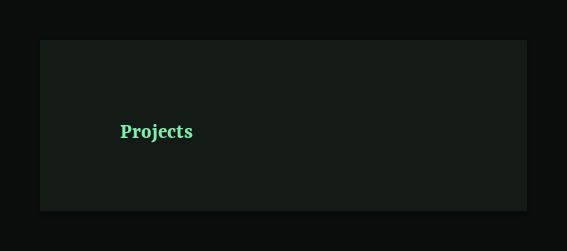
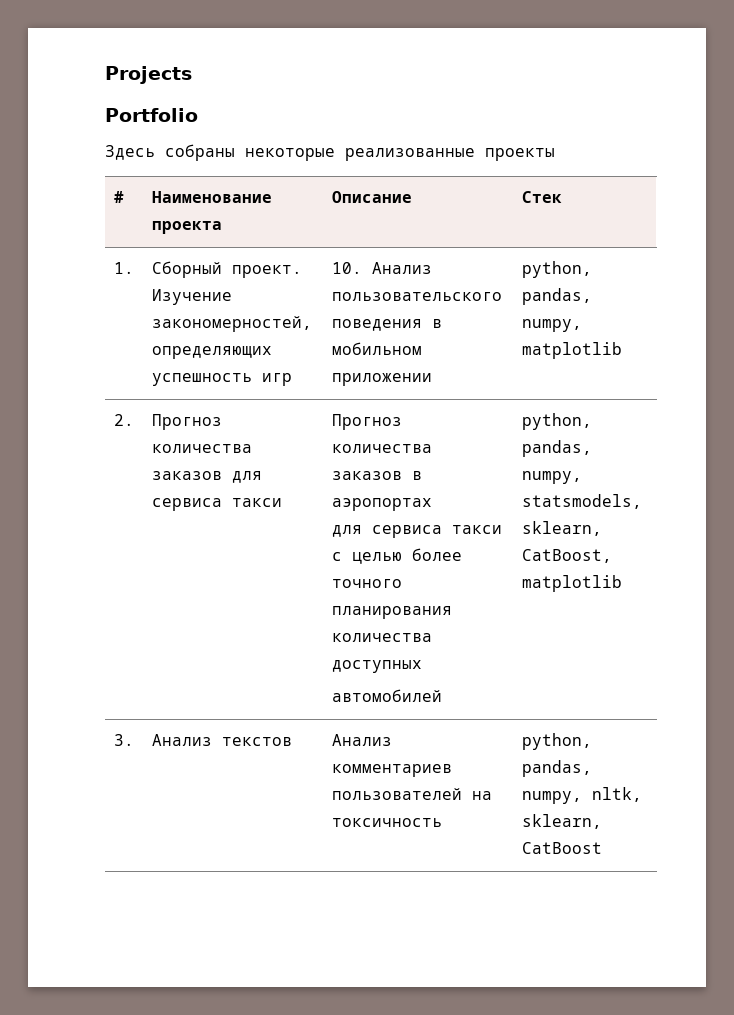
+ Portfolio
+ Здесь собраны некоторые реализованные проекты
+ # | Наименование проекта | Описание | Стек
+ 1. | Сборный проект. Изучение закономерностей, определяющих успешность игр | 10. Анализ пользовательского поведения в мобильном приложении | python, pandas, numpy, matplotlib
+ 2. | Прогноз количества заказов для сервиса такси | Прогноз количества заказов в аэропортах
+ для сервиса такси с целью более точного планирования количества доступных
+ автомобилей | python, pandas, numpy, statsmodels, sklearn, CatBoost, matplotlib
+ 3. | Анализ текстов | Анализ комментариев пользователей на токсичность | python, pandas, numpy, nltk, sklearn, CatBoost

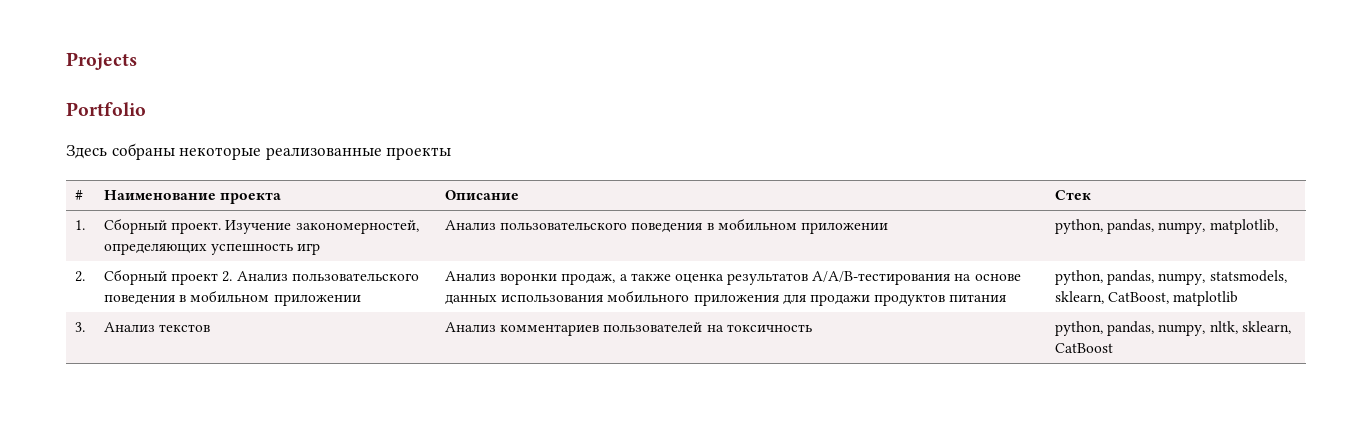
- 1. | Сборный проект. Изучение закономерностей, определяющих успешность игр | 10. Анализ пользовательского поведения в мобильном приложении | python, pandas, numpy, matplotlib
+ 1. | Сборный проект. Изучение закономерностей, определяющих успешность игр | Анализ пользовательского поведения в мобильном приложении | python, pandas, numpy, matplotlib,
- 2. | Прогноз количества заказов для сервиса такси | Прогноз количества заказов в аэропортах
- для сервиса такси с целью более точного планирования количества доступных
- автомобилей | python, pandas, numpy, statsmodels, sklearn, CatBoost, matplotlib
+ 2. | Сборный проект 2. Анализ пользовательского поведения в мобильном приложении | Анализ воронки продаж, а также оценка результатов A/A/B-тестирования на основе данных использования мобильного приложения для продажи продуктов питания | python, pandas, numpy, statsmodels, sklearn, CatBoost, matplotlib

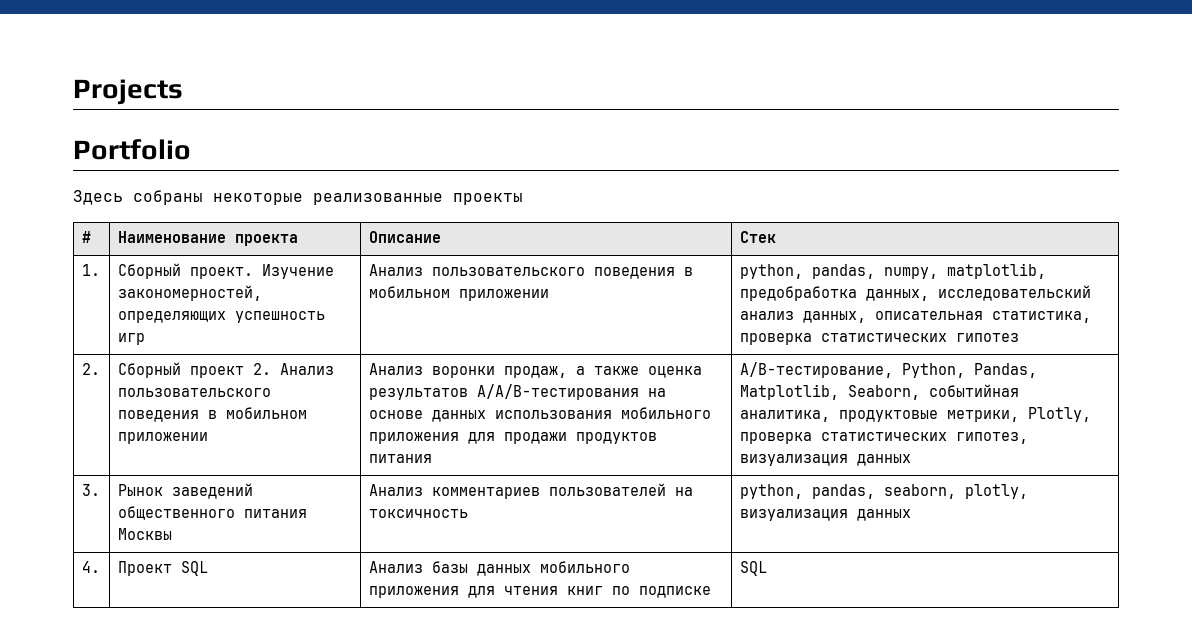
- 1. | Сборный проект. Изучение закономерностей, определяющих успешность игр | Анализ пользовательского поведения в мобильном приложении | python, pandas, numpy, matplotlib,
+ 1. | Сборный проект. Изучение закономерностей, определяющих успешность игр | Анализ пользовательского поведения в мобильном приложении | python, pandas, numpy, matplotlib, предобработка данных, исследовательский анализ данных, описательная статистика, проверка статистических гипотез
- python, pandas, numpy, statsmodels, sklearn, CatBoost, matplotlib
- 3. | Анализ текстов | Анализ комментариев пользователей на токсичность | python, pandas, numpy, nltk, sklearn, CatBoost
+ A/B-тестирование, Python, Pandas, Matplotlib, Seaborn, событийная аналитика, продуктовые метрики, Plotly, проверка статистических гипотез, визуализация данных
+ 3. | Рынок заведений общественного питания Москвы | Анализ комментариев пользователей на токсичность | python, pandas, seaborn, plotly, визуализация данных
+ 4. | Проект SQL | Анализ базы данных мобильного приложения для чтения книг по подписке | SQL

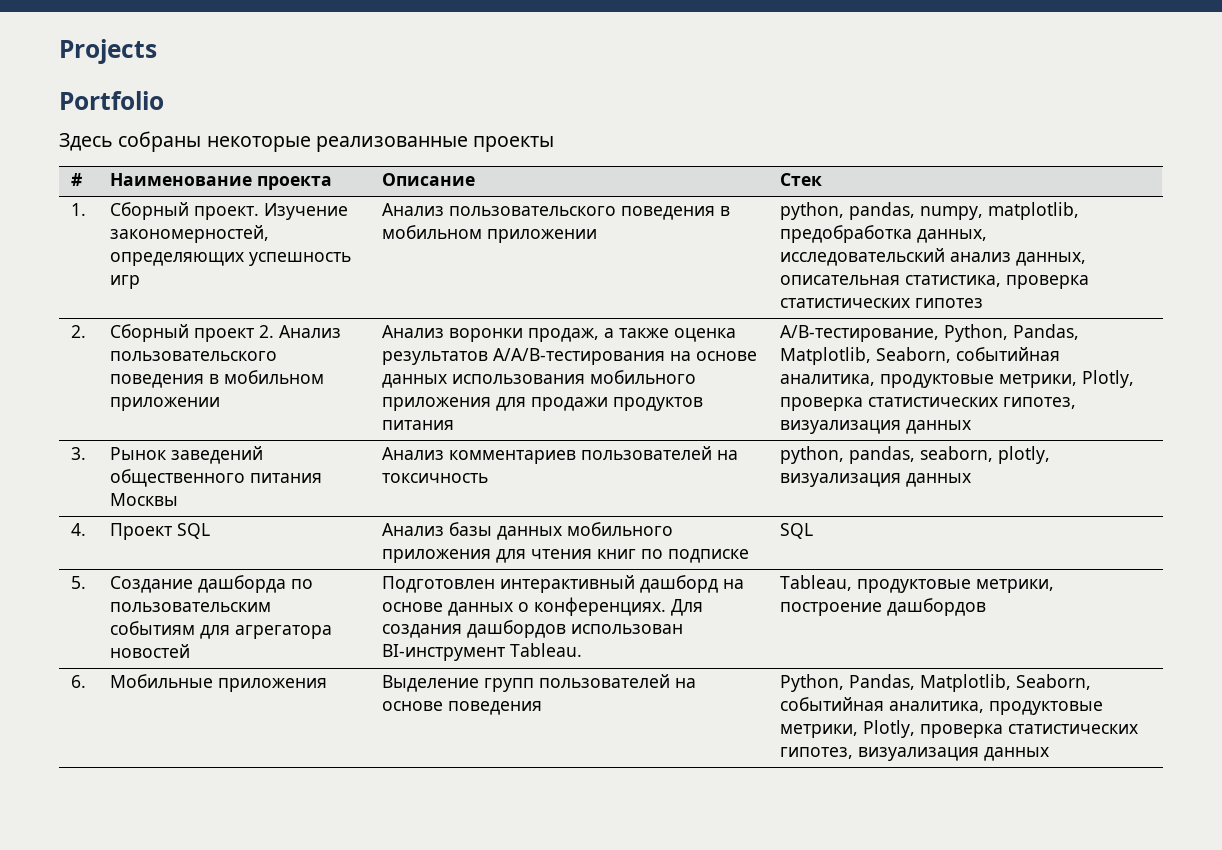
+ 5. | Создание дашборда по пользовательским событиям для агрегатора новостей | Подготовлен интерактивный дашборд на основе данных о конференциях. Для создания дашбордов использован BI-инструмент Tableau. | Tableau, продуктовые метрики, построение дашбордов
+ 6. | Мобильные приложения | Выделение групп пользователей на основе поведения | Python, Pandas, Matplotlib, Seaborn, событийная аналитика, продуктовые метрики, Plotly, проверка статистических гипотез, визуализация данных

